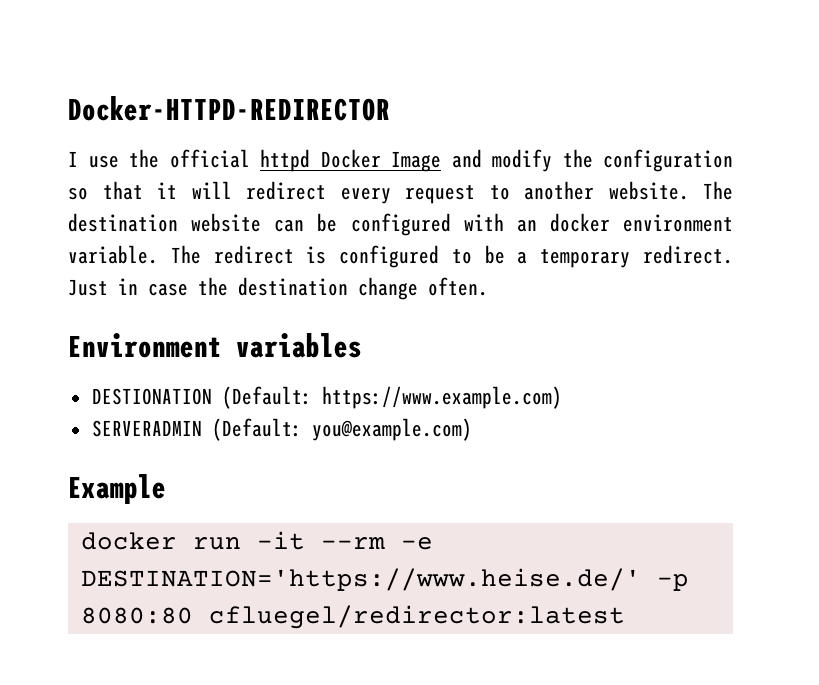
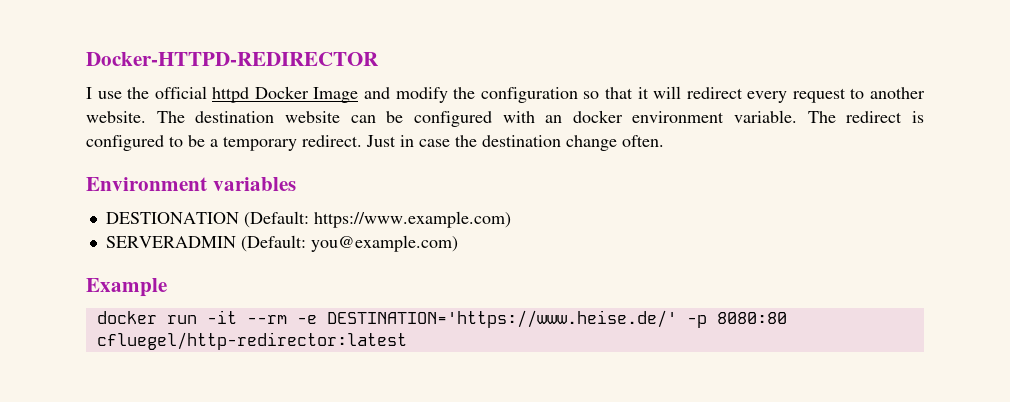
- docker run -it --rm -e DESTINATION='https://www.heise.de/' -p 8080:80 cfluegel/redirector:latest
+ docker run -it --rm -e DESTINATION='https://www.heise.de/' -p 8080:80 cfluegel/http-redirector:latest

